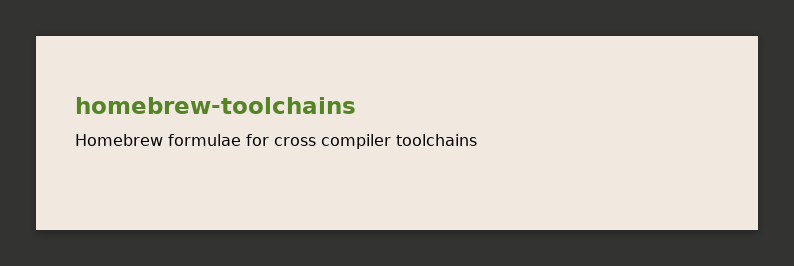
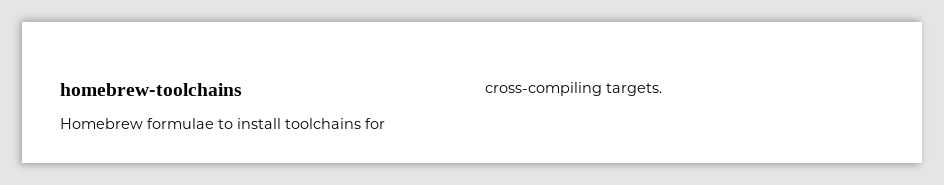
- Homebrew formulae for cross compiler toolchains
+ Homebrew formulae to install toolchains for cross-compiling targets.

